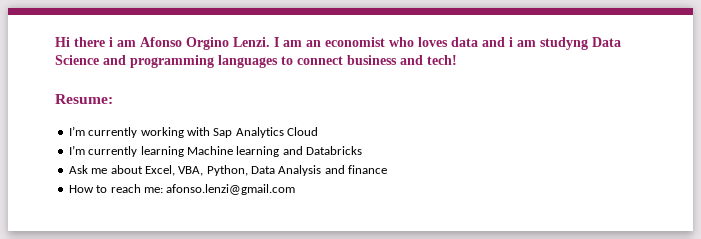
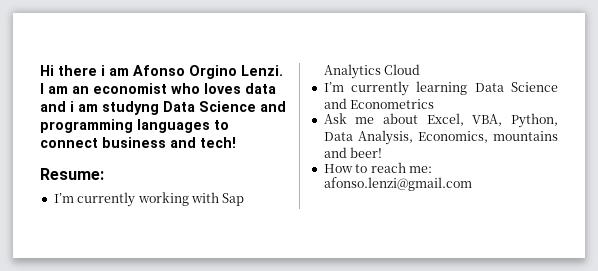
- I’m currently learning Machine learning and Databricks
+ I’m currently learning Data Science and Econometrics
- Ask me about Excel, VBA, Python, Data Analysis and finance
+ Ask me about Excel, VBA, Python, Data Analysis, Economics, mountains and beer!

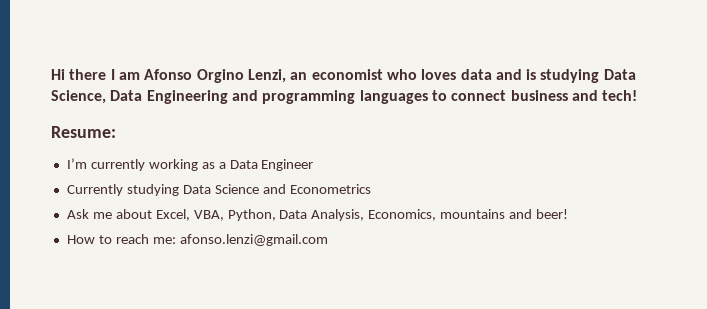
- Hi there i am Afonso Orgino Lenzi. I am an economist who loves data and i am studyng Data Science and programming languages to connect business and tech!
+ Hi there I am Afonso Orgino Lenzi, an economist who loves data and is studying Data Science, Data Engineering and programming languages to connect business and tech!
- I’m currently working with Sap Analytics Cloud
- I’m currently learning Data Science and Econometrics
+ I’m currently working as a Data Engineer
+ Currently studying Data Science and Econometrics

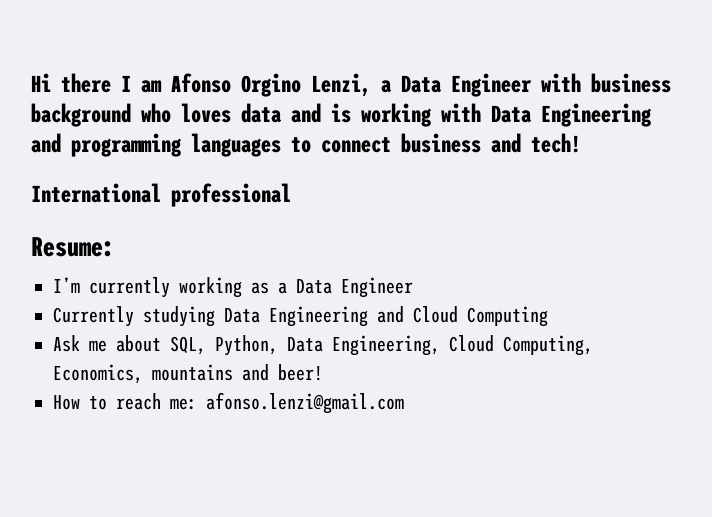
- Hi there I am Afonso Orgino Lenzi, an economist who loves data and is studying Data Science, Data Engineering and programming languages to connect business and tech!
+ Hi there I am Afonso Orgino Lenzi, a Data Engineer with business background who loves data and is working with Data Engineering and programming languages to connect business and tech!
+ International professional
- Currently studying Data Science and Econometrics
+ Currently studying Data Engineering and Cloud Computing
- Ask me about Excel, VBA, Python, Data Analysis, Economics, mountains and beer!
+ Ask me about SQL, Python, Data Engineering, Cloud Computing, Economics, mountains and beer!

